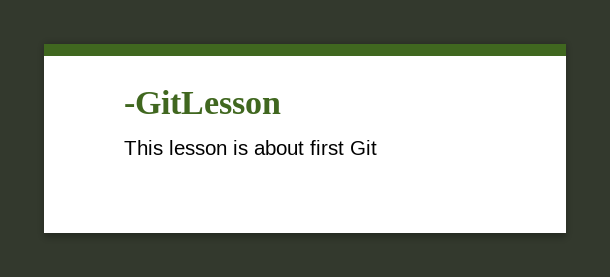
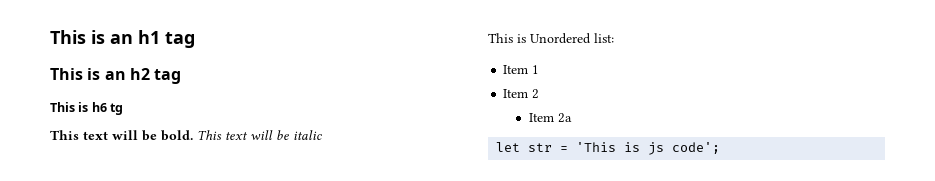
- -GitLesson
- This lesson is about first Git
+ This is an h1 tag
+ This is an h2 tag
+ This is h6 tg
+ This text will be bold. This text will be italic
+ This is Unordered list:
+ Item 1
+ Item 2
+ Item 2a
+ let str = 'This is js code';

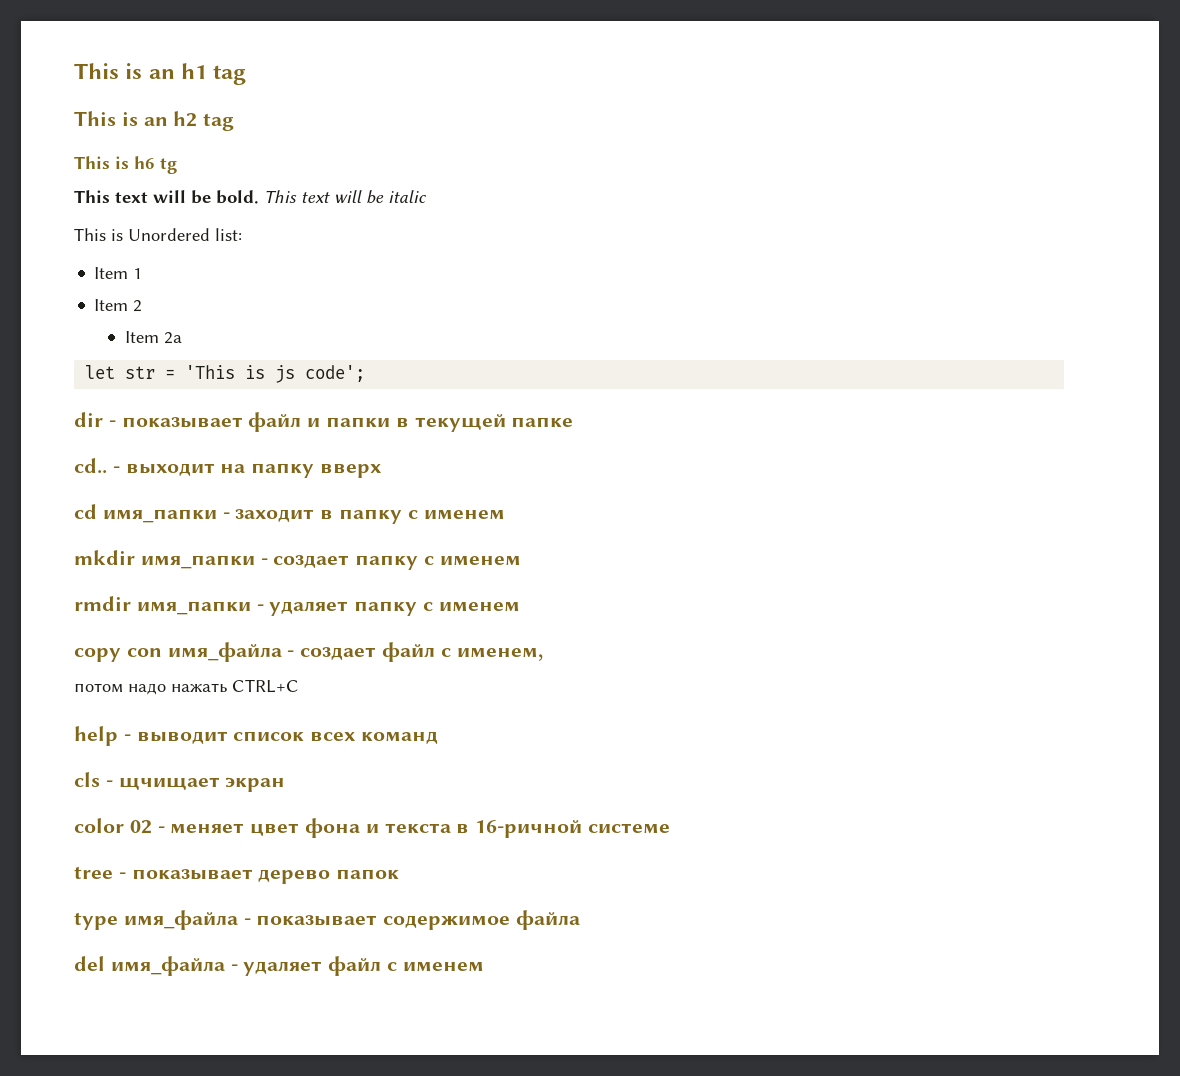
+ dir - показывает файл и папки в текущей папке
+ cd.. - выходит на папку вверх
+ cd имя_папки - заходит в папку с именем
+ mkdir имя_папки - создает папку с именем
+ rmdir имя_папки - удаляет папку с именем
+ copy con имя_файла - создает файл с именем,
+ потом надо нажать CTRL+C
+ help - выводит список всех команд
+ cls - щчищает экран
+ color 02 - меняет цвет фона и текста в 16-ричной системе
+ tree - показывает дерево папок
+ type имя_файла - показывает содержимое файла
+ del имя_файла - удаляет файл с именем

